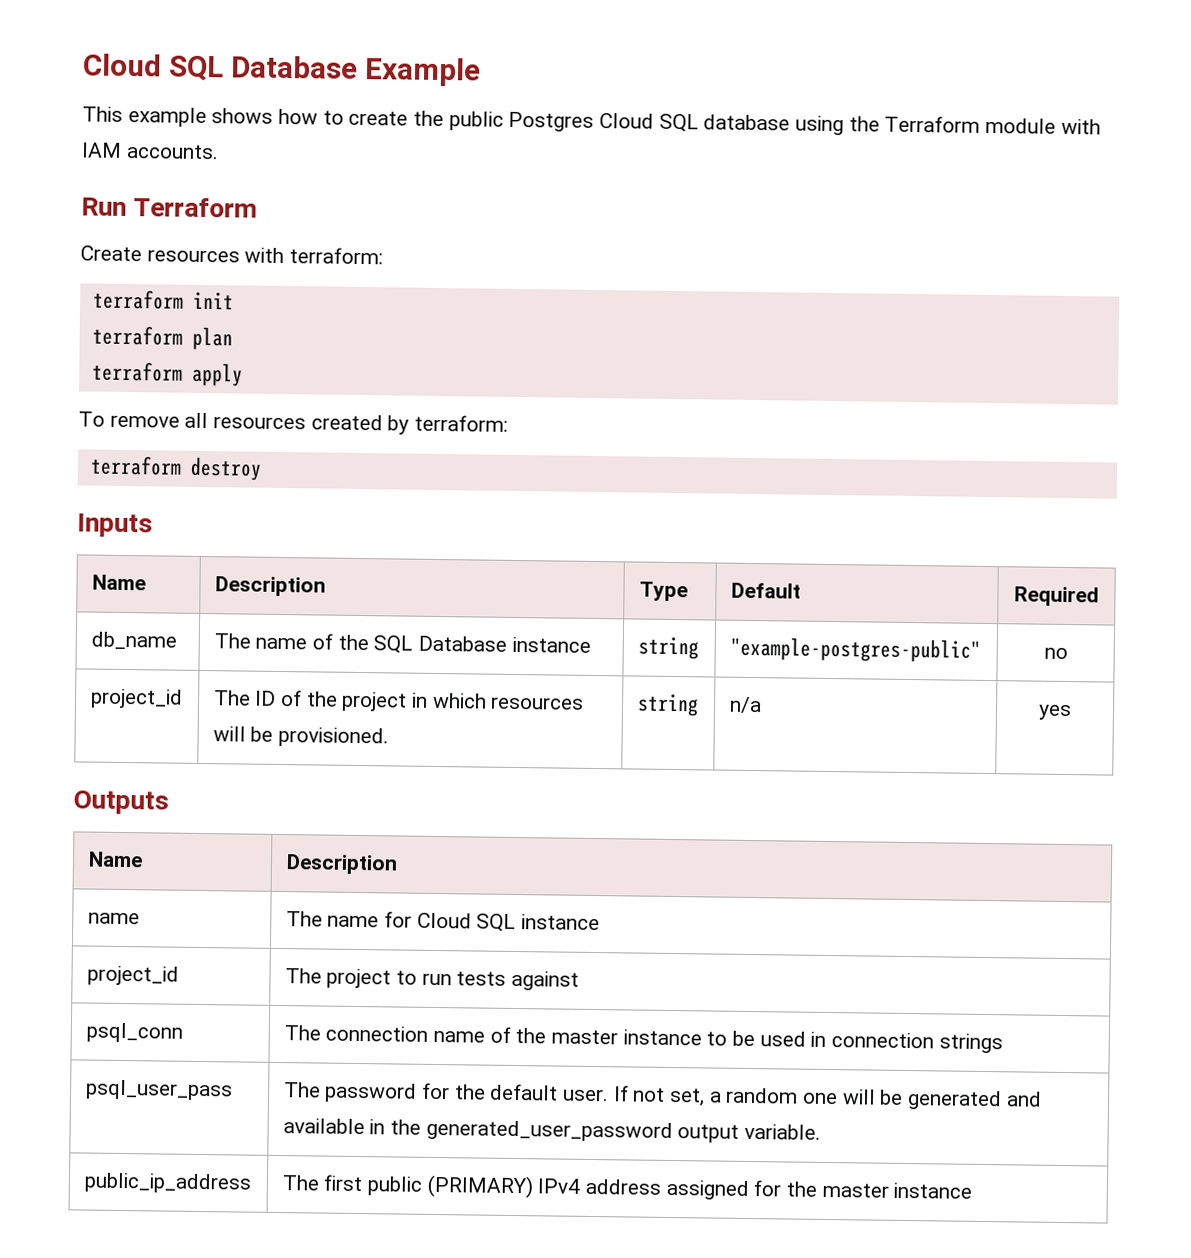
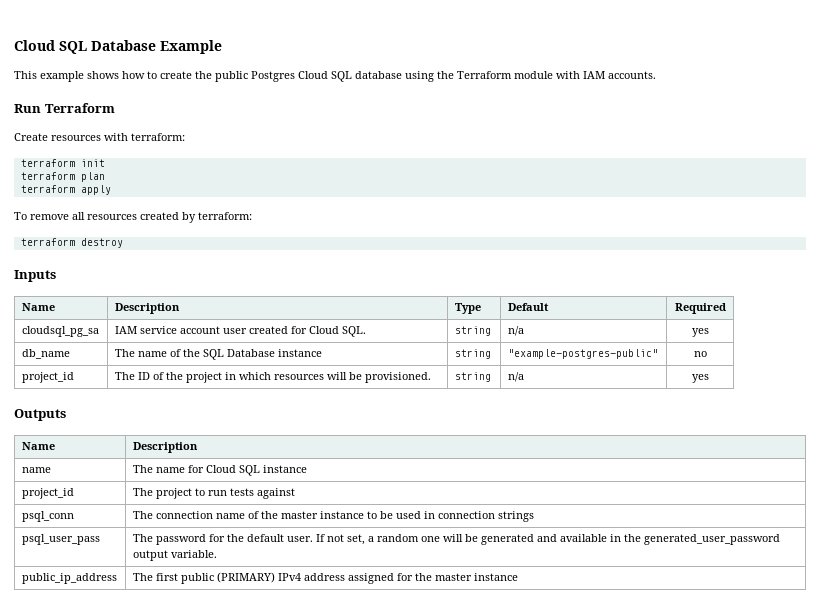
+ cloudsql_pg_sa | IAM service account user created for Cloud SQL. | string | n/a | yes

